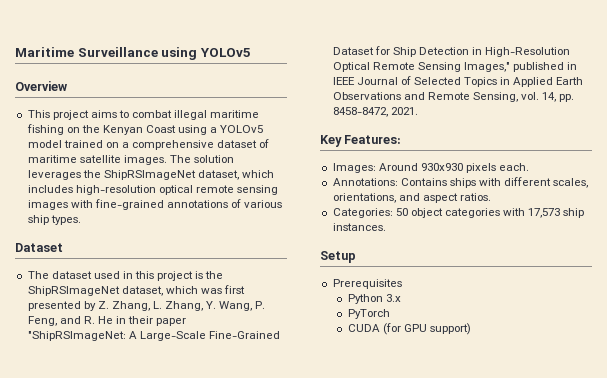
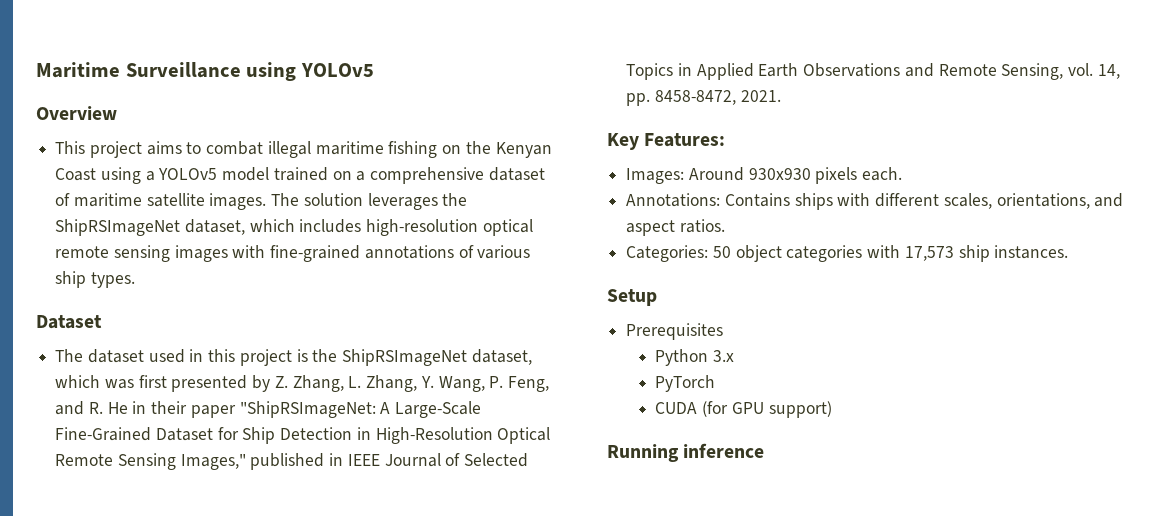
+ Running inference

